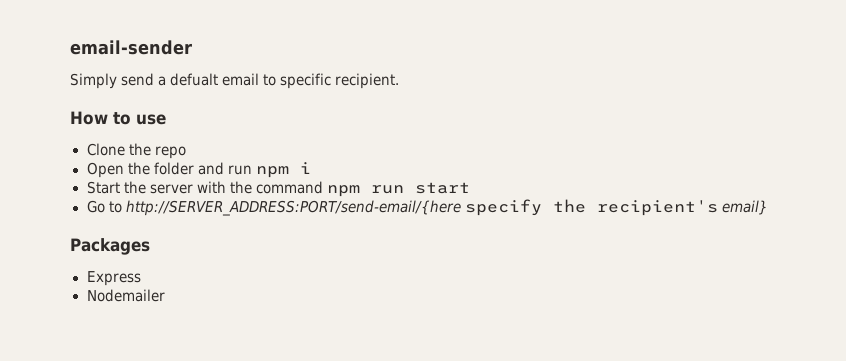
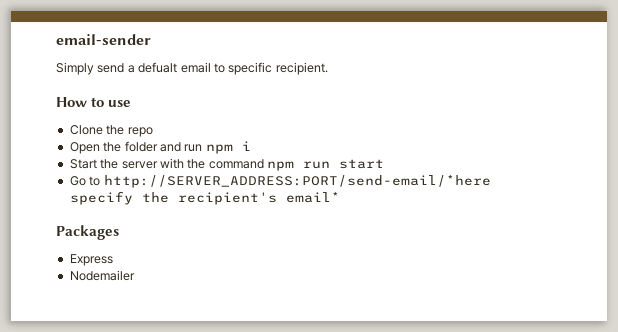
- Go to http://SERVER_ADDRESS:PORT/send-email/{here specify the recipient's email}
+ Go to http://SERVER_ADDRESS:PORT/send-email/*here specify the recipient's email*

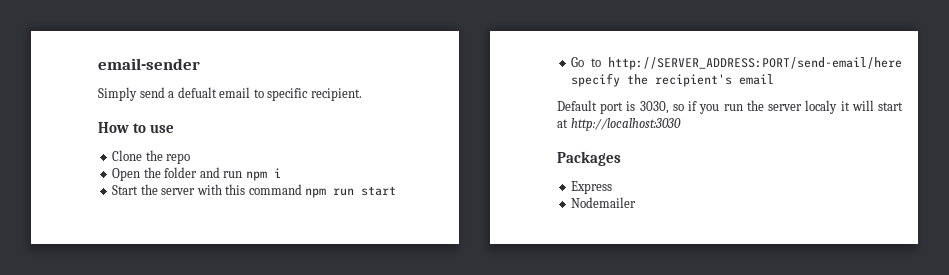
- Start the server with the command npm run start
+ Start the server with this command npm run start
- Go to http://SERVER_ADDRESS:PORT/send-email/*here specify the recipient's email*
+ Go to http://SERVER_ADDRESS:PORT/send-email/here specify the recipient's email
+ Default port is 3030, so if you run the server localy it will start at http://localhost:3030

